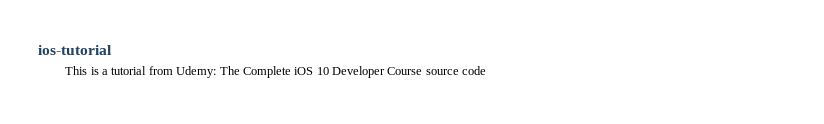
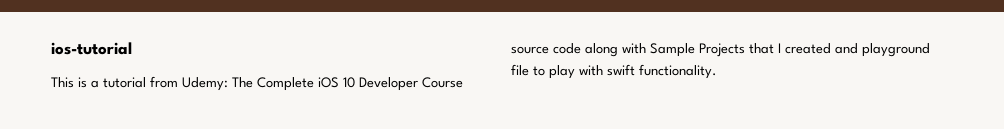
- This is a tutorial from Udemy: The Complete iOS 10 Developer Course source code
+ This is a tutorial from Udemy: The Complete iOS 10 Developer Course source code along with Sample Projects that I created and playground file to play with swift functionality.

